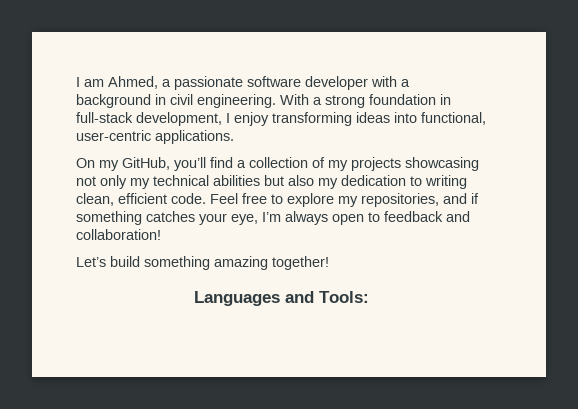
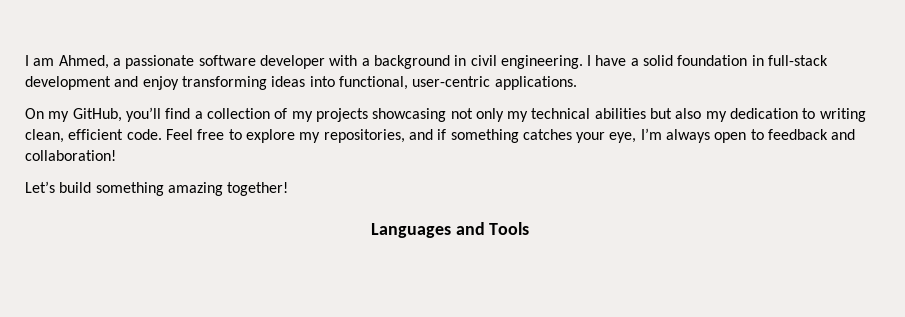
- With a strong foundation in full-stack development, I enjoy transforming ideas into functional, user-centric applications.
+ I have a solid foundation in full-stack development and enjoy transforming ideas into functional, user-centric applications.
- Languages and Tools:
+ Languages and Tools

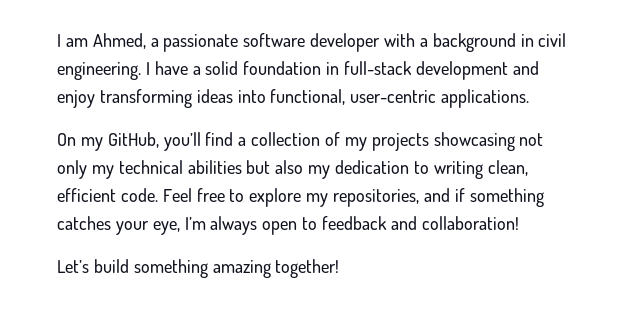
- Languages and Tools

